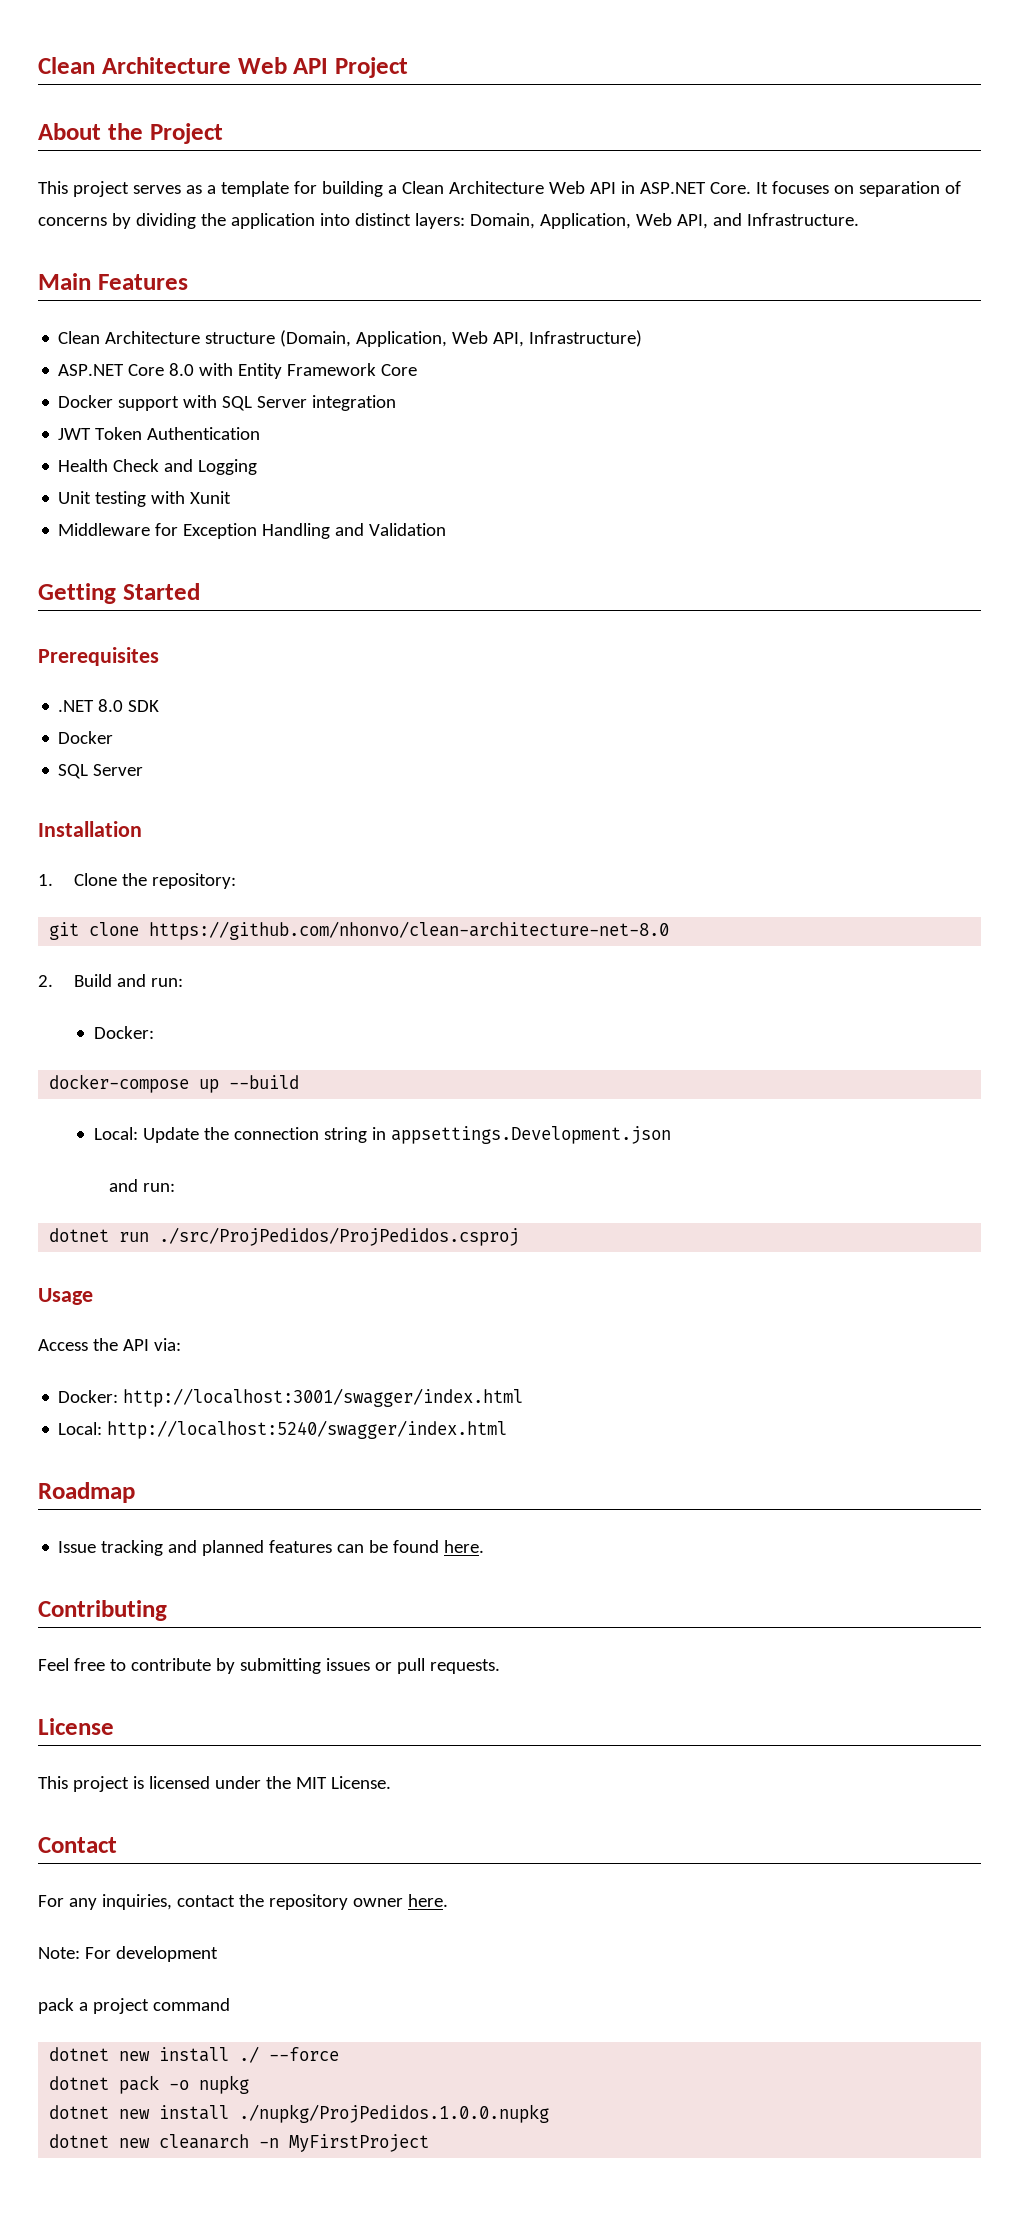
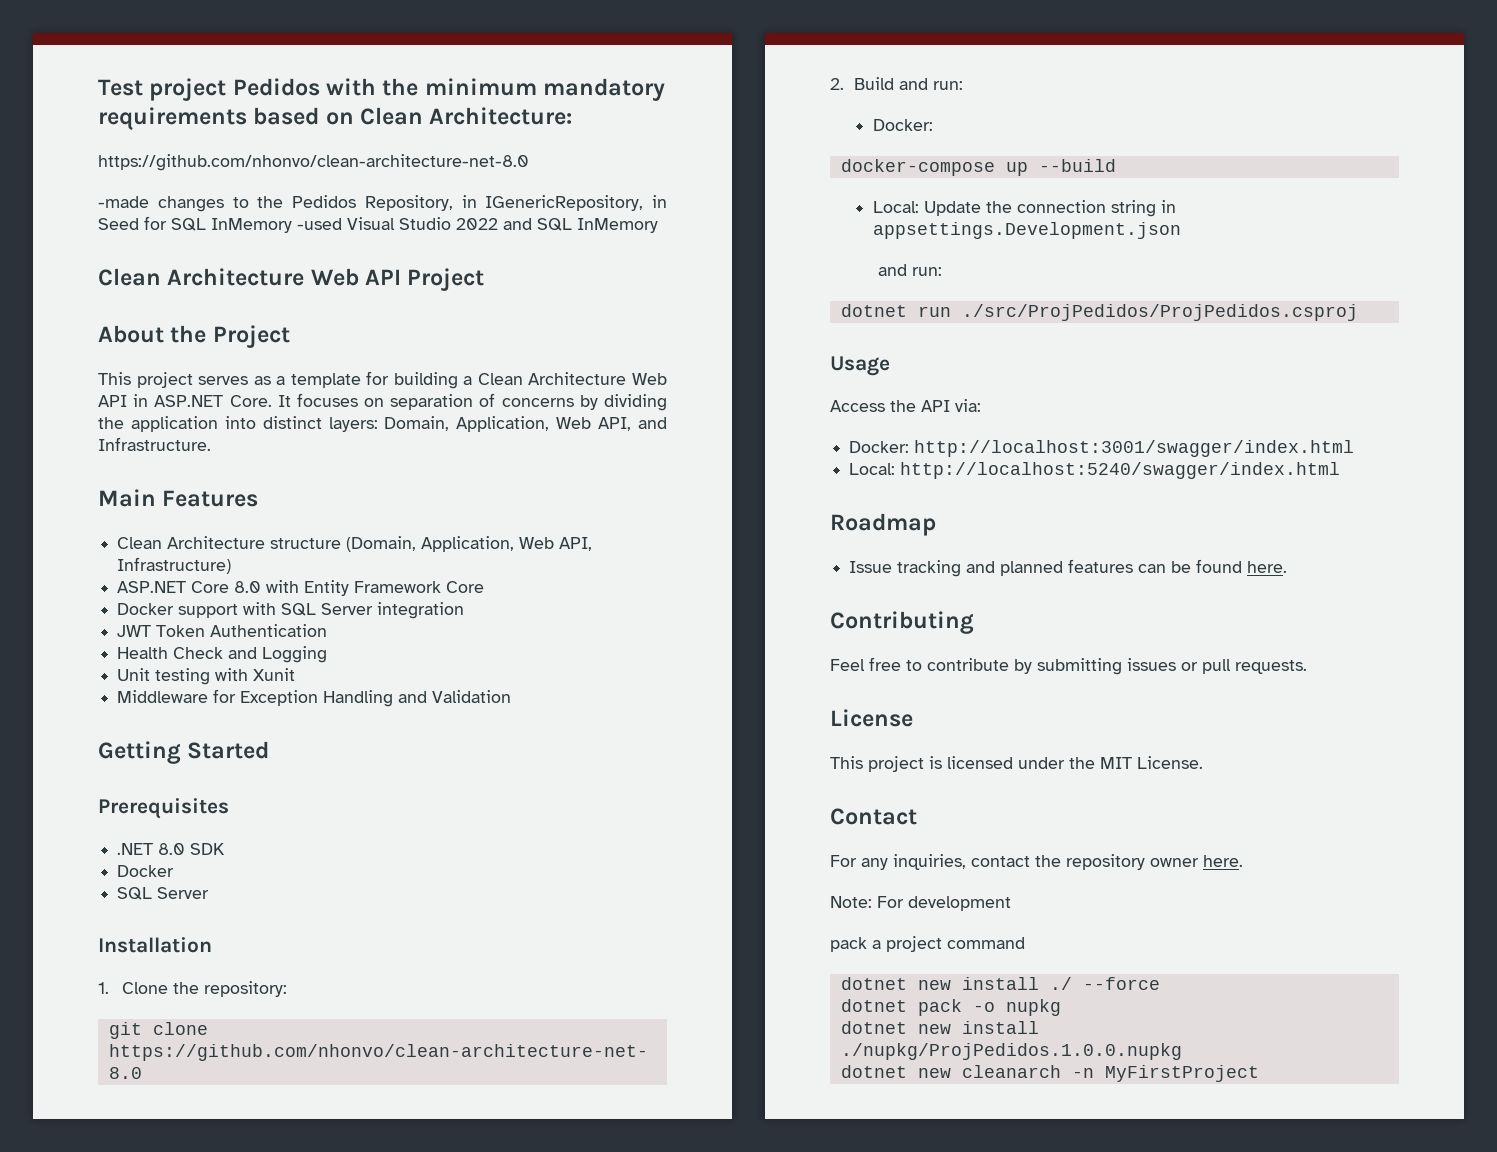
+ Test project Pedidos with the minimum mandatory requirements based on Clean Architecture:
+ https://github.com/nhonvo/clean-architecture-net-8.0
+ -made changes to the Pedidos Repository, in IGenericRepository, in Seed for SQL InMemory -used Visual Studio 2022 and SQL InMemory

